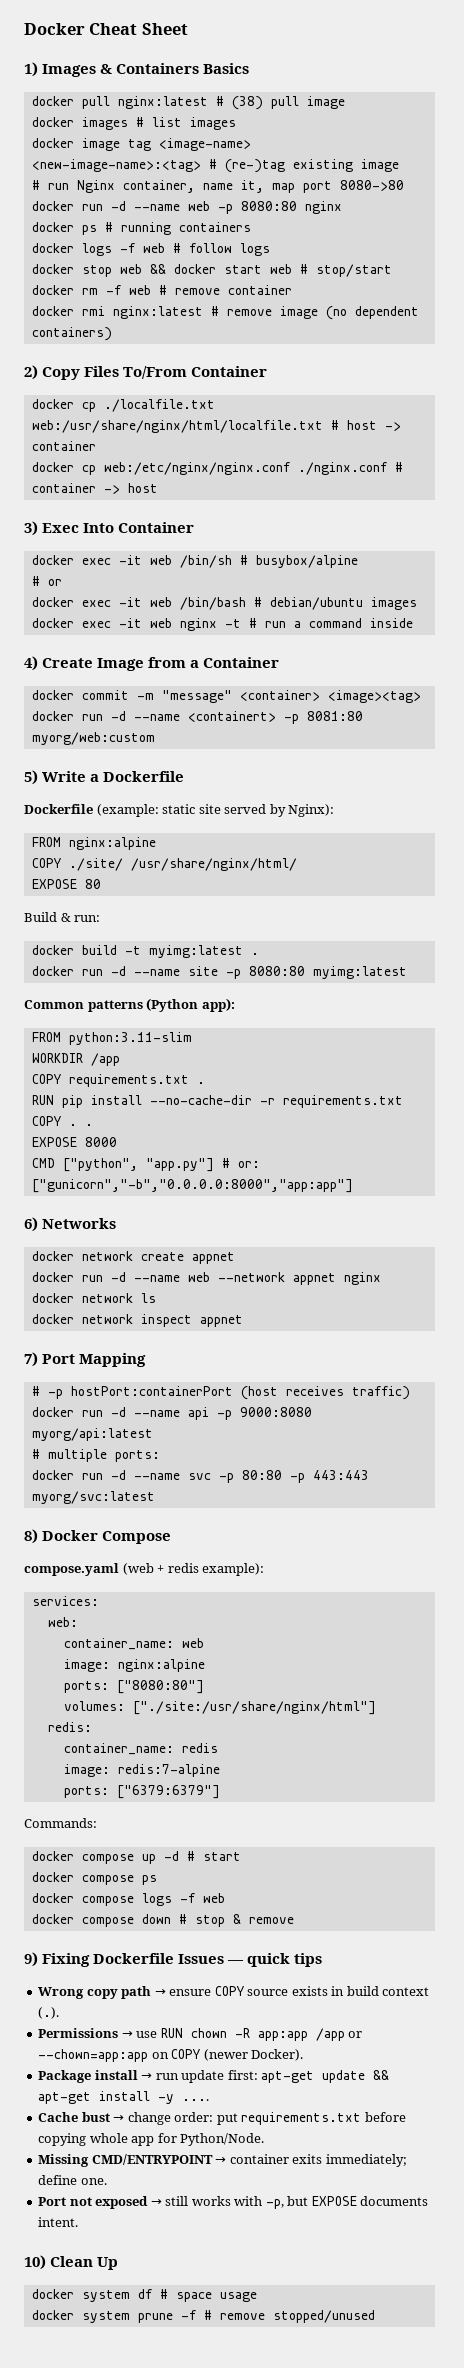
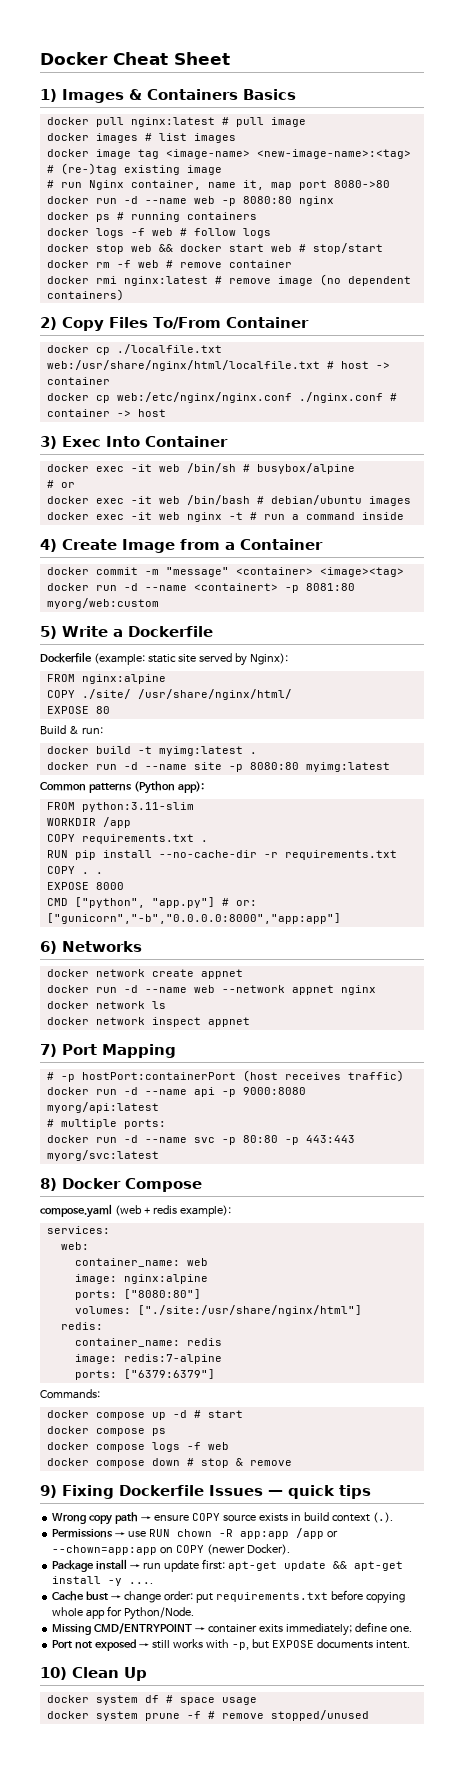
- docker pull nginx:latest # (38) pull image
+ docker pull nginx:latest # pull image

